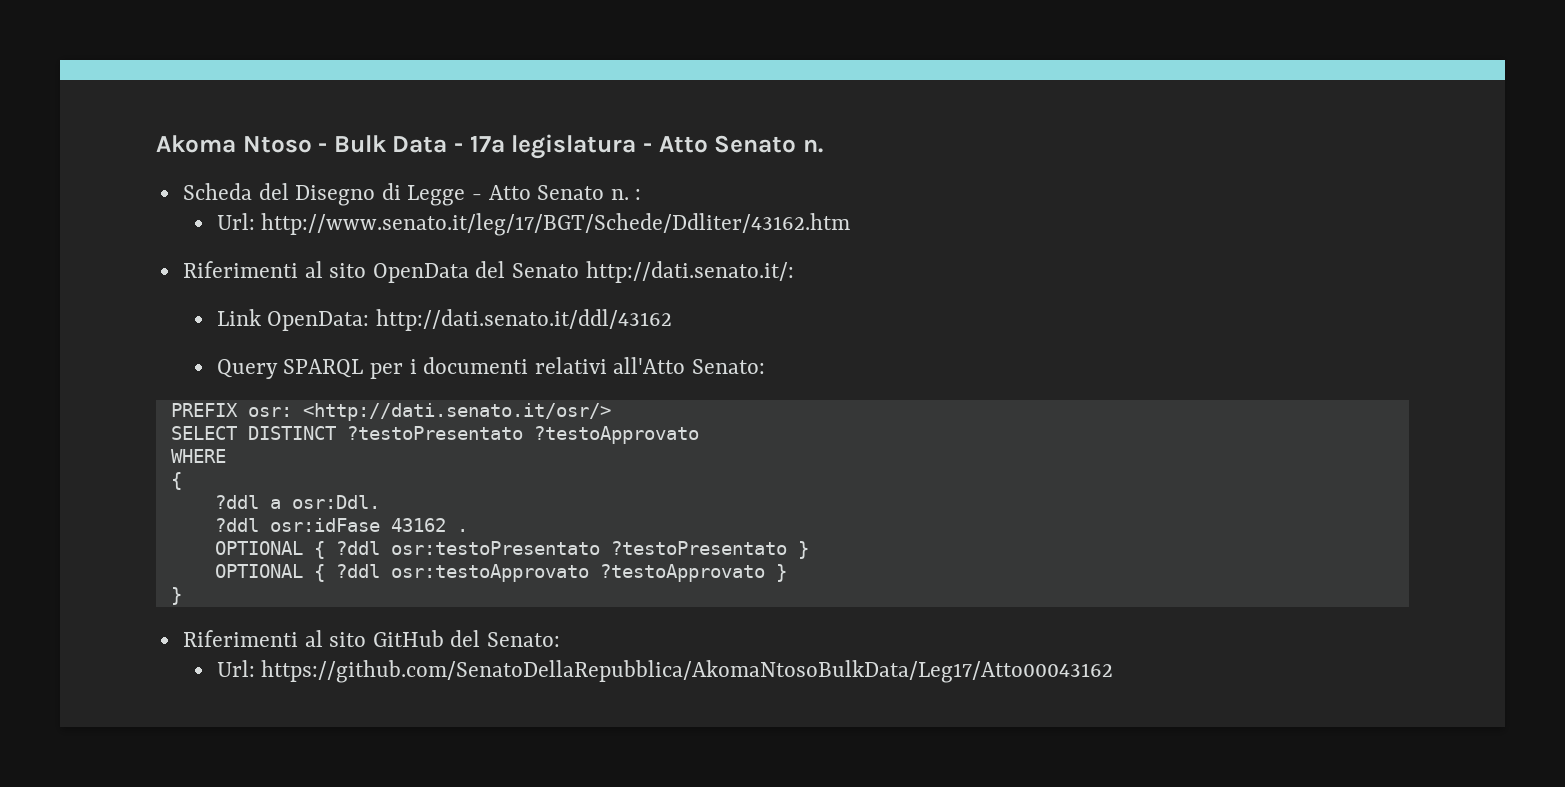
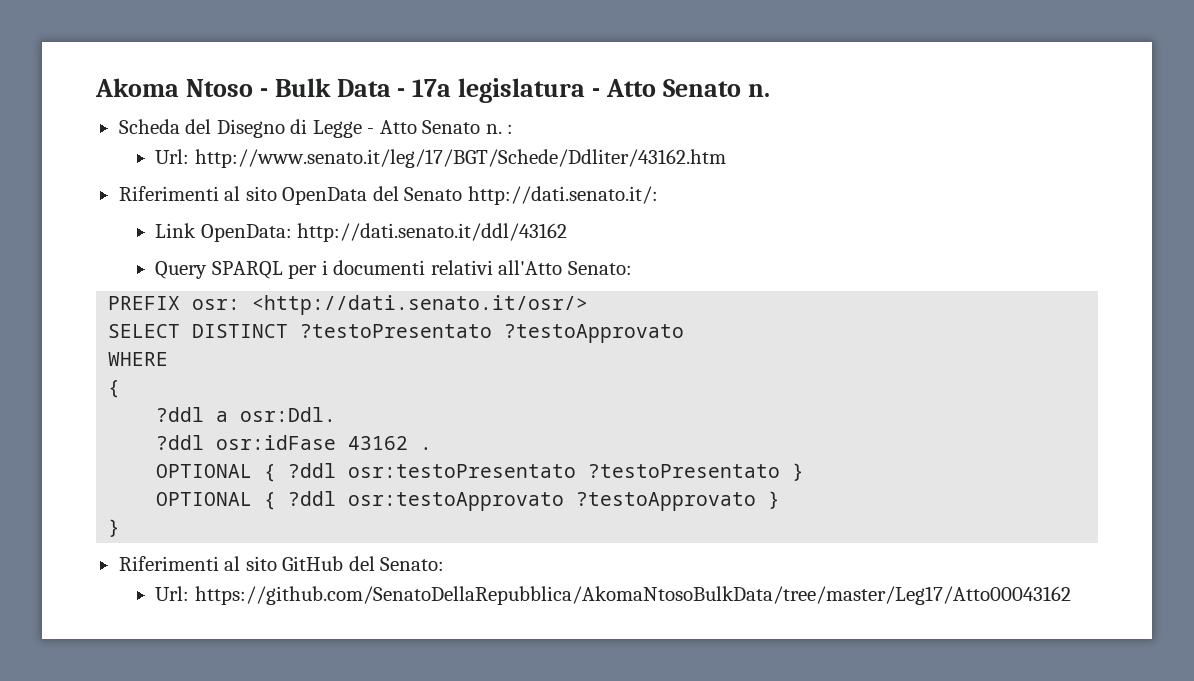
- Url: https://github.com/SenatoDellaRepubblica/AkomaNtosoBulkData/Leg17/Atto00043162
+ Url: https://github.com/SenatoDellaRepubblica/AkomaNtosoBulkData/tree/master/Leg17/Atto00043162

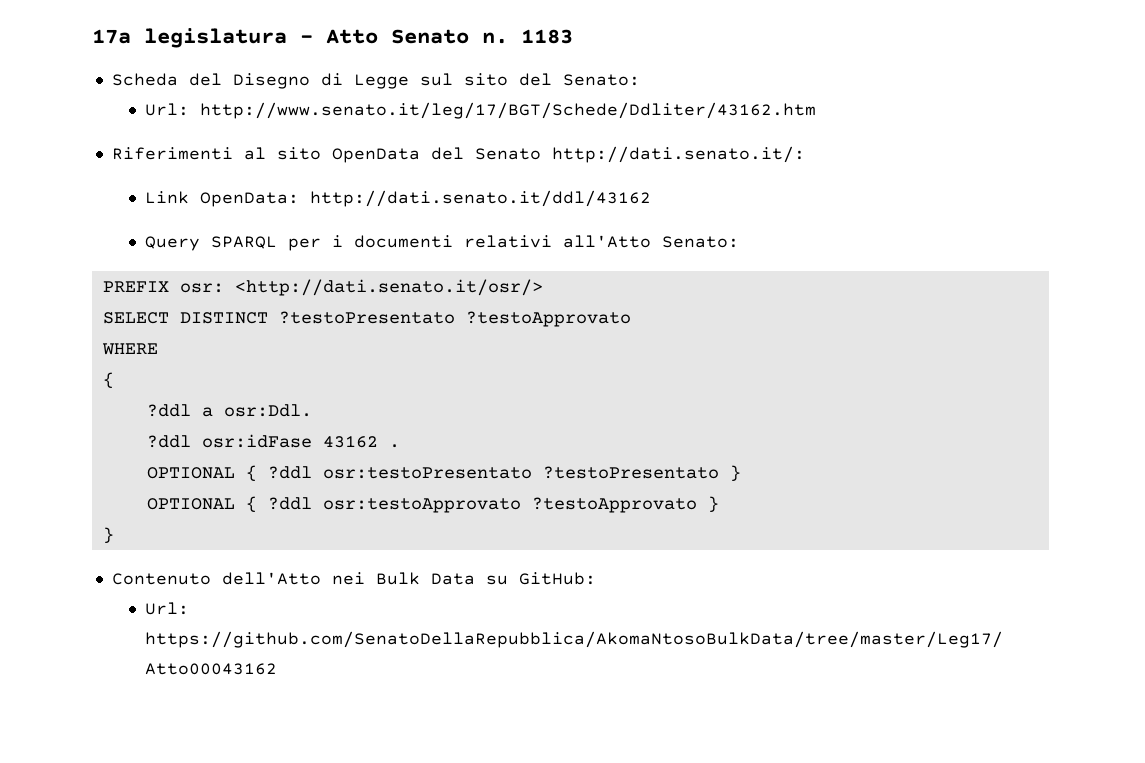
- Akoma Ntoso - Bulk Data - 17a legislatura - Atto Senato n.
+ 17a legislatura - Atto Senato n. 1183
- Scheda del Disegno di Legge - Atto Senato n. :
+ Scheda del Disegno di Legge sul sito del Senato:
- Riferimenti al sito GitHub del Senato:
+ Contenuto dell'Atto nei Bulk Data su GitHub:

